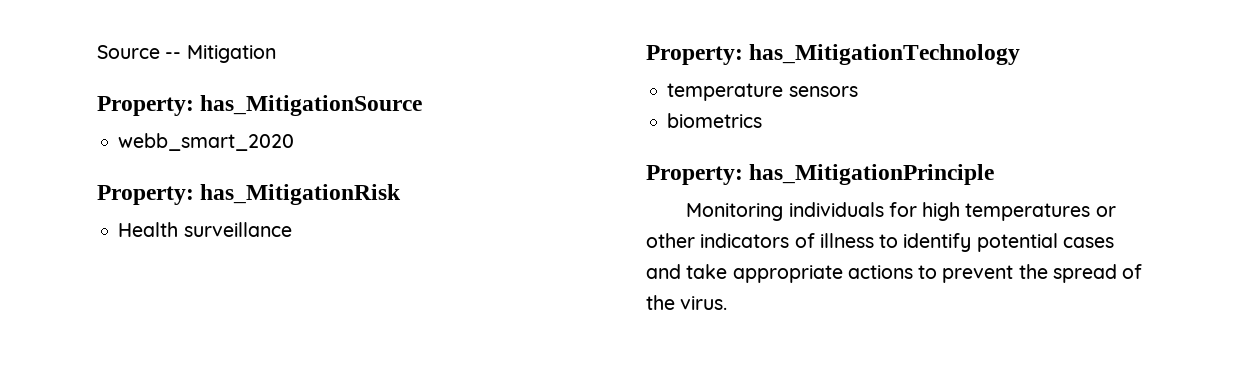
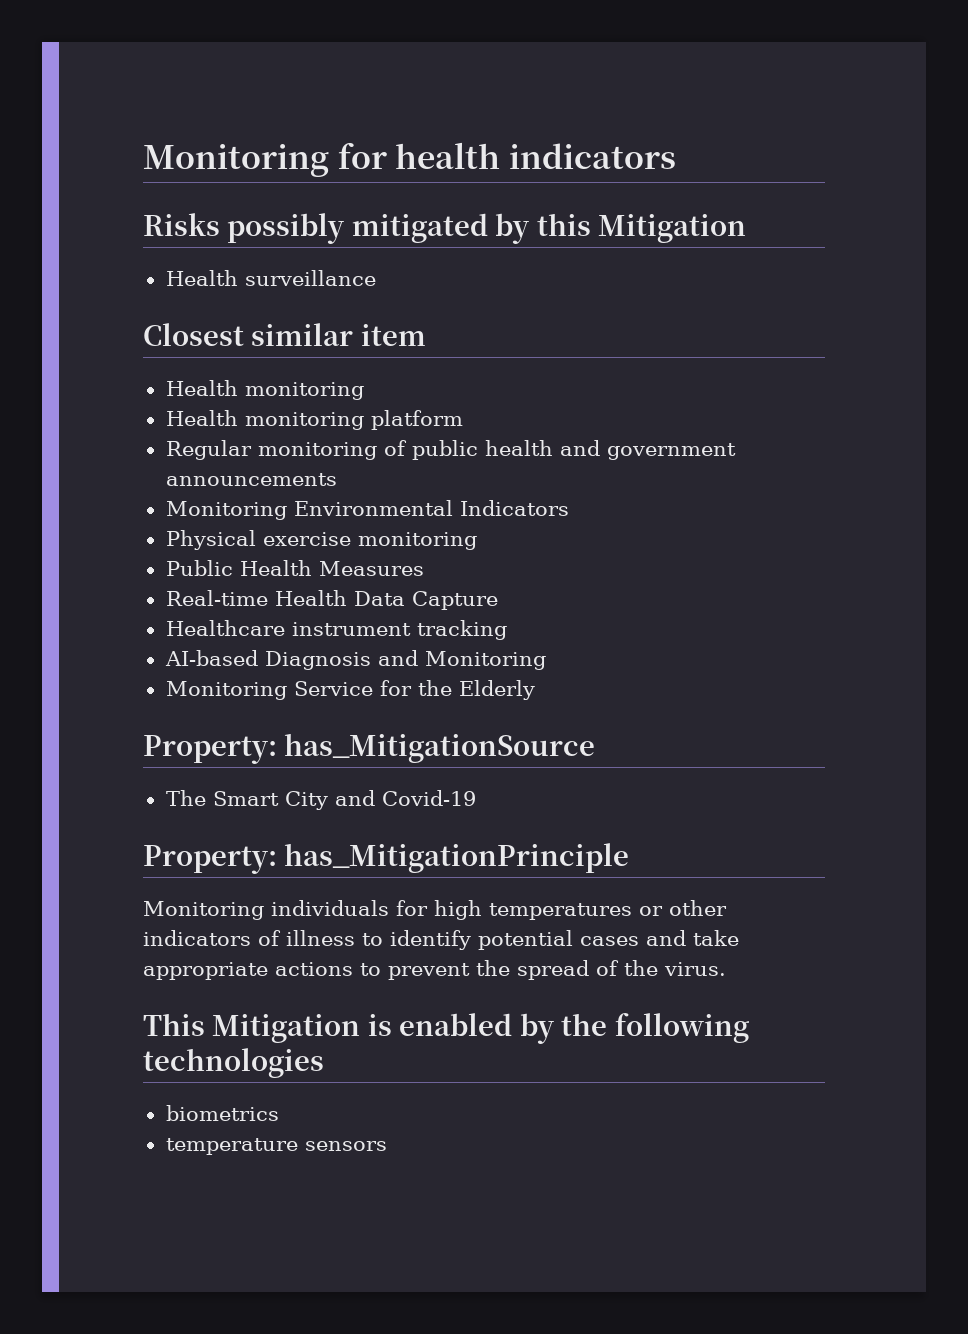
- Source -- Mitigation
+ Monitoring for health indicators
+ Risks possibly mitigated by this Mitigation
+ Health surveillance
+ Closest similar item
+ Health monitoring
+ Health monitoring platform
+ Regular monitoring of public health and government announcements
+ Monitoring Environmental Indicators
+ Physical exercise monitoring
+ Public Health Measures
+ Real-time Health Data Capture
+ Healthcare instrument tracking
+ AI-based Diagnosis and Monitoring
+ Monitoring Service for the Elderly
  Property: has_MitigationSource
- webb_smart_2020
- Property: has_MitigationRisk
- Health surveillance
- Property: has_MitigationTechnology
- temperature sensors
- biometrics
+ The Smart City and Covid‐19
+ This Mitigation is enabled by the following technologies
+ biometrics
+ temperature sensors

